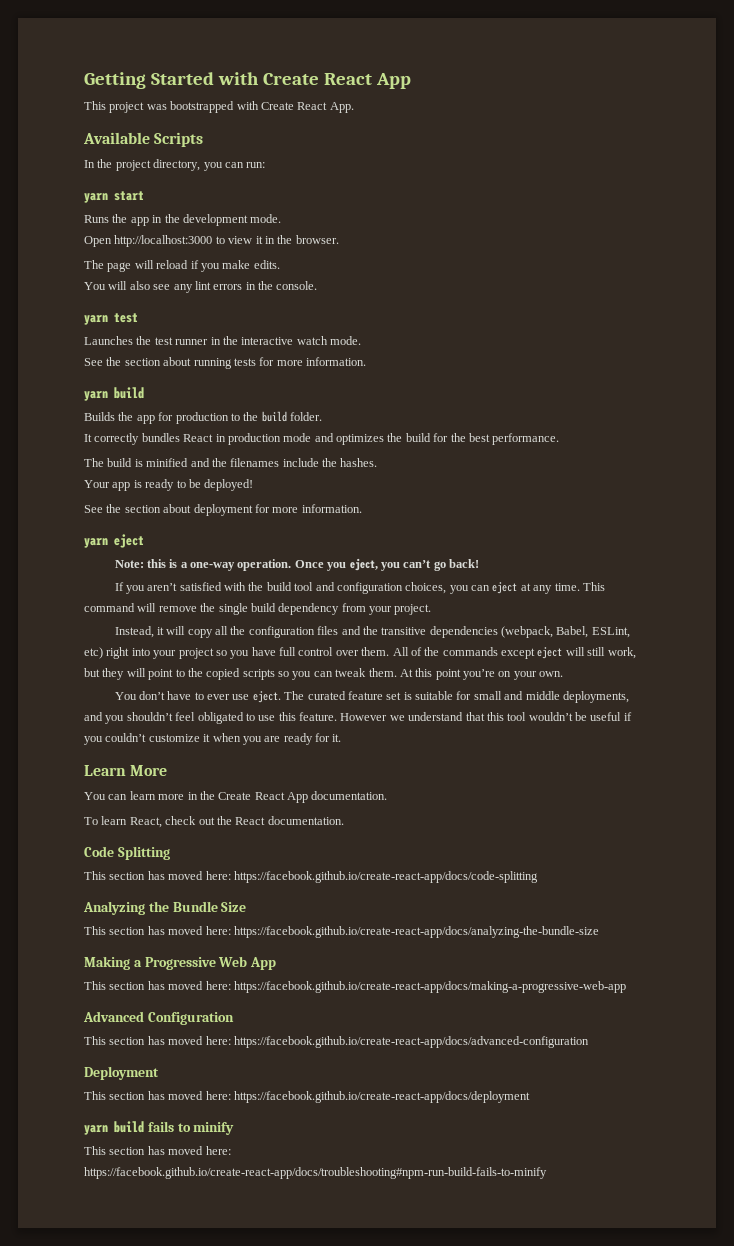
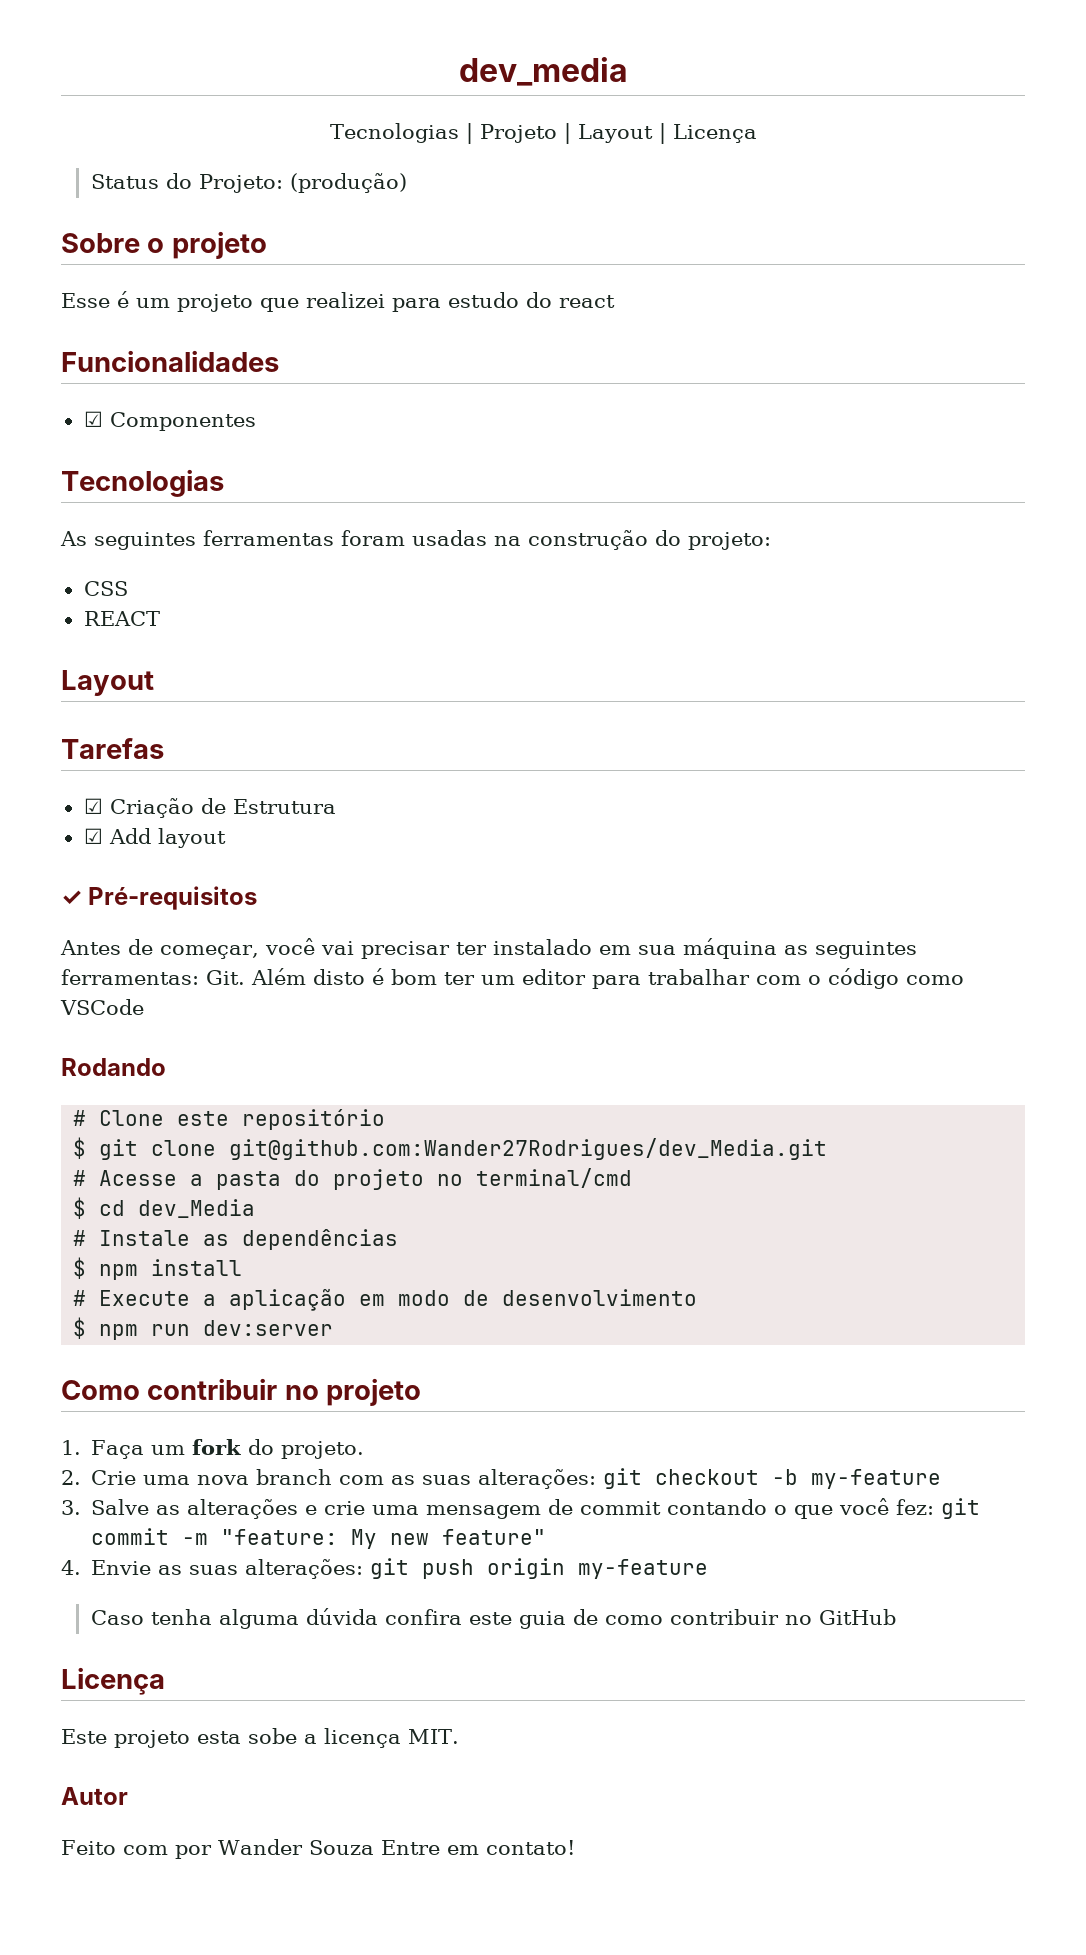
- Getting Started with Create React App
- This project was bootstrapped with Create React App.
- Available Scripts
- In the project directory, you can run:
- yarn start
- Runs the app in the development mode.
- Open http://localhost:3000 to view it in the browser.
- The page will reload if you make edits.
- You will also see any lint errors in the console.
- yarn test
- Launches the test runner in the interactive watch mode.
- See the section about running tests for more information.
- yarn build
- Builds the app for production to the build folder.
- It correctly bundles React in production mode and optimizes the build for the best performance.
- The build is minified and the filenames include the hashes.
- Your app is ready to be deployed!
- See the section about deployment for more information.
- yarn eject
- Note: this is a one-way operation. Once you eject, you can’t go back!
- If you aren’t satisfied with the build tool and configuration choices, you can eject at any time. This command will remove the single build dependency from your project.
- Instead, it will copy all the configuration files and the transitive dependencies (webpack, Babel, ESLint, etc) right into your project so you have full control over them. All of the commands except eject will still work, but they will point to the copied scripts so you can tweak them. At this point you’re on your own.
- You don’t have to ever use eject. The curated feature set is suitable for small and middle deployments, and you shouldn’t feel obligated to use this feature. However we understand that this tool wouldn’t be useful if you couldn’t customize it when you are ready for it.
- Learn More
- You can learn more in the Create React App documentation.
- To learn React, check out the React documentation.
- Code Splitting
- This section has moved here: https://facebook.github.io/create-react-app/docs/code-splitting
- Analyzing the Bundle Size
- This section has moved here: https://facebook.github.io/create-react-app/docs/analyzing-the-bundle-size
- Making a Progressive Web App
- This section has moved here: https://facebook.github.io/create-react-app/docs/making-a-progressive-web-app
- Advanced Configuration
- This section has moved here: https://facebook.github.io/create-react-app/docs/advanced-configuration
- Deployment
- This section has moved here: https://facebook.github.io/create-react-app/docs/deployment
- yarn build fails to minify
- This section has moved here: https://facebook.github.io/create-react-app/docs/troubleshooting#npm-run-build-fails-to-minify
+ dev_media
+ Tecnologias | Projeto | Layout | Licença
+ Status do Projeto: (produção)
+ Sobre o projeto
+ Esse é um projeto que realizei para estudo do react
+ Funcionalidades
+ ☑ Componentes
+ Tecnologias
+ As seguintes ferramentas foram usadas na construção do projeto:
+ CSS
+ REACT
+ Layout
+ Tarefas
+ ☑ Criação de Estrutura
+ ☑ Add layout
+ ✓ Pré-requisitos
+ Antes de começar, você vai precisar ter instalado em sua máquina as seguintes ferramentas: Git. Além disto é bom ter um editor para trabalhar com o código como VSCode
+ Rodando
+ # Clone este repositório
+ $ git clone git@github.com:Wander27Rodrigues/dev_Media.git
+ # Acesse a pasta do projeto no terminal/cmd
+ $ cd dev_Media
+ # Instale as dependências
+ $ npm install
+ # Execute a aplicação em modo de desenvolvimento
+ $ npm run dev:server
+ Como contribuir no projeto
+ 1. Faça um fork do projeto.
+ 2. Crie uma nova branch com as suas alterações: git checkout -b my-feature
+ 3. Salve as alterações e crie uma mensagem de commit contando o que você fez: git commit -m "feature: My new feature"
+ 4. Envie as suas alterações: git push origin my-feature
+ Caso tenha alguma dúvida confira este guia de como contribuir no GitHub
+ Licença
+ Este projeto esta sobe a licença MIT.
+ Autor
+ Feito com por Wander Souza Entre em contato!

